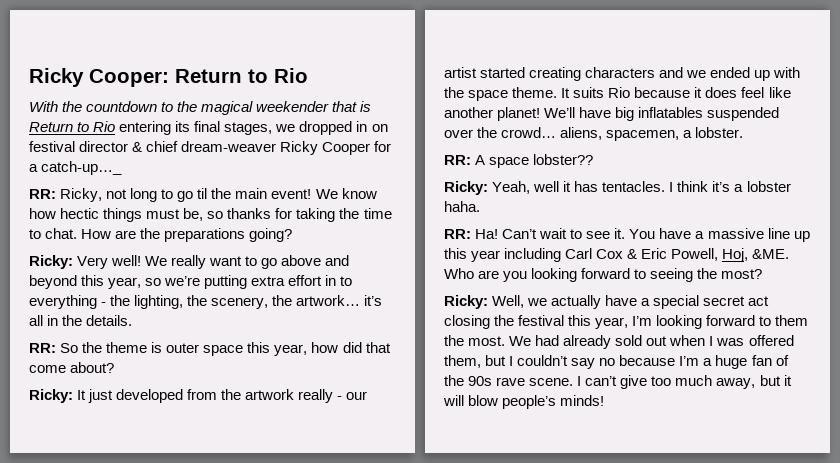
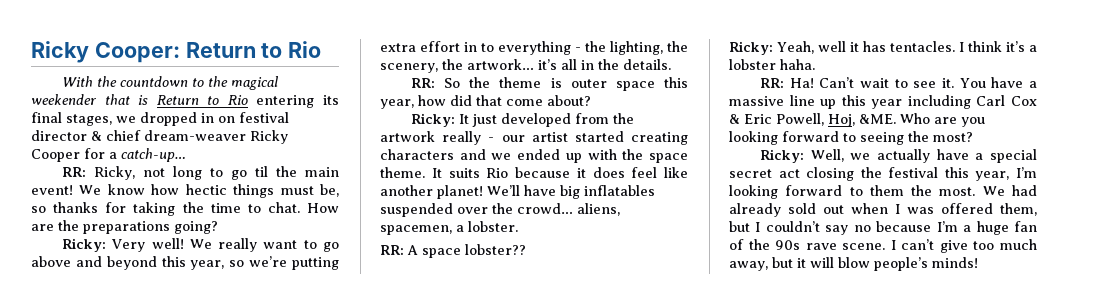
- With the countdown to the magical weekender that is Return to Rio entering its final stages, we dropped in on festival director & chief dream-weaver Ricky Cooper for a catch-up…_
+ With the countdown to the magical weekender that is Return to Rio entering its final stages, we dropped in on festival director & chief dream-weaver Ricky Cooper for a catch-up…

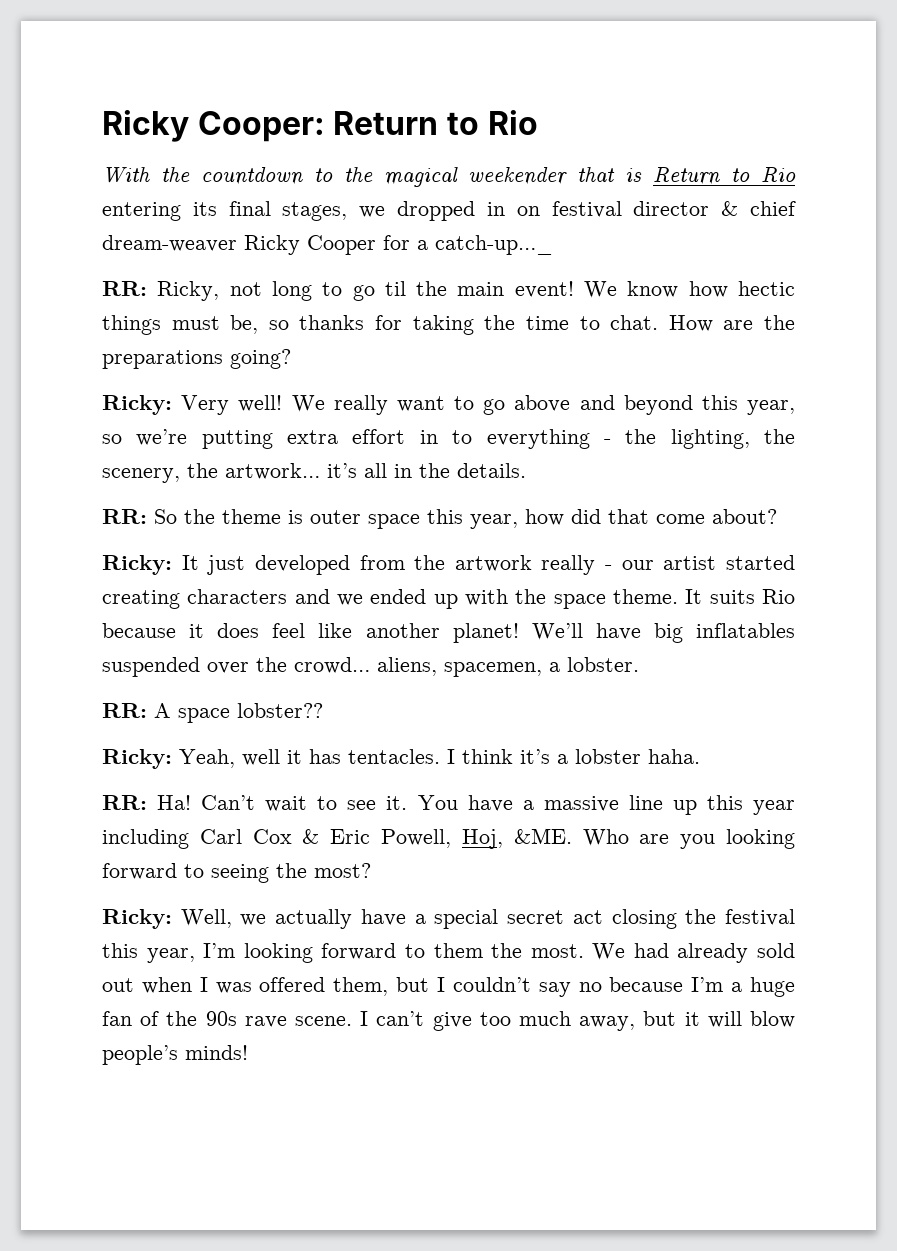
- With the countdown to the magical weekender that is Return to Rio entering its final stages, we dropped in on festival director & chief dream-weaver Ricky Cooper for a catch-up…
+ With the countdown to the magical weekender that is Return to Rio entering its final stages, we dropped in on festival director & chief dream-weaver Ricky Cooper for a catch-up…_

